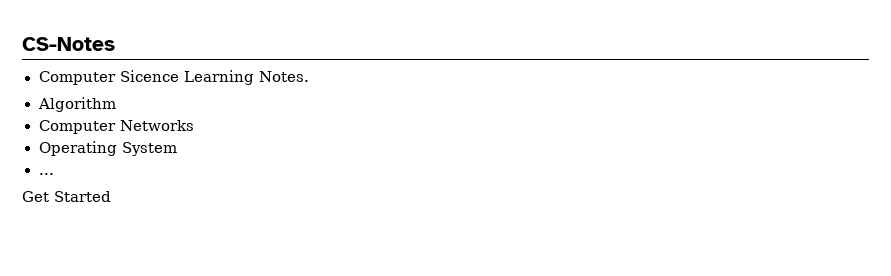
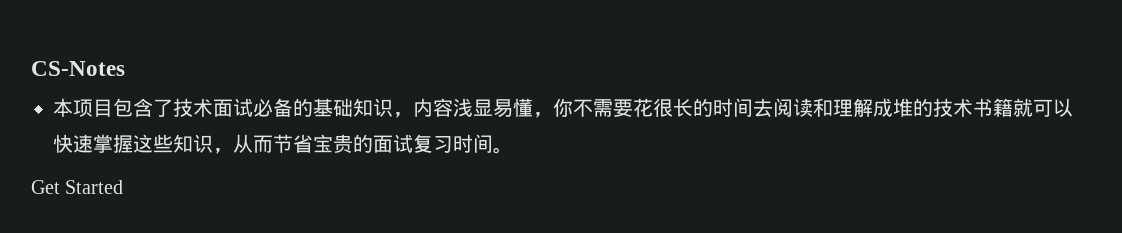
- Computer Sicence Learning Notes.
- Algorithm
- Computer Networks
- Operating System
- ...
+ 本项目包含了技术面试必备的基础知识，内容浅显易懂，你不需要花很长的时间去阅读和理解成堆的技术书籍就可以快速掌握这些知识，从而节省宝贵的面试复习时间。

